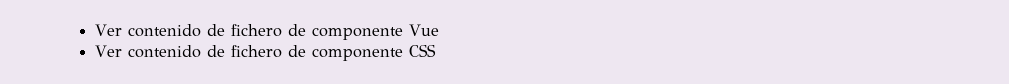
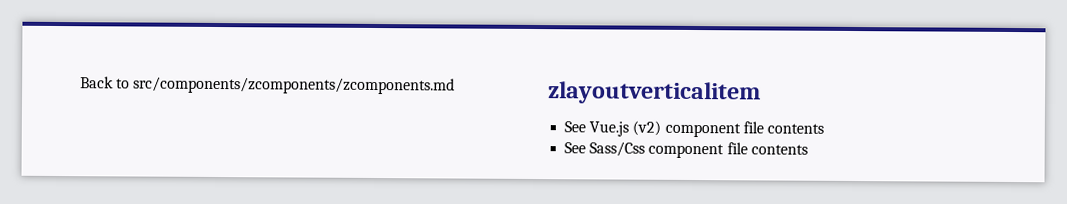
- Ver contenido de fichero de componente Vue
- Ver contenido de fichero de componente CSS
+ Back to src/components/zcomponents/zcomponents.md
+ zlayoutverticalitem
+ See Vue.js (v2) component file contents
+ See Sass/Css component file contents

